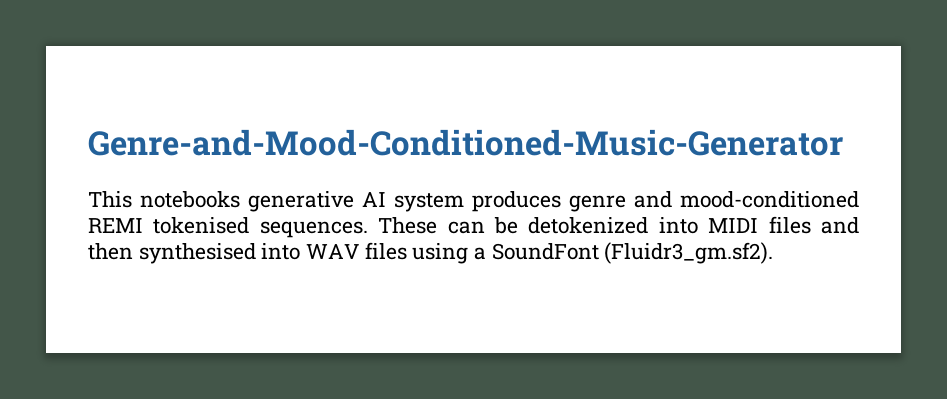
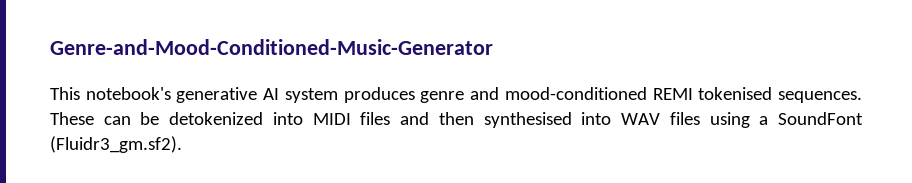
- This notebooks generative AI system produces genre and mood-conditioned REMI tokenised sequences.
+ This notebook's generative AI system produces genre and mood-conditioned REMI tokenised sequences.

